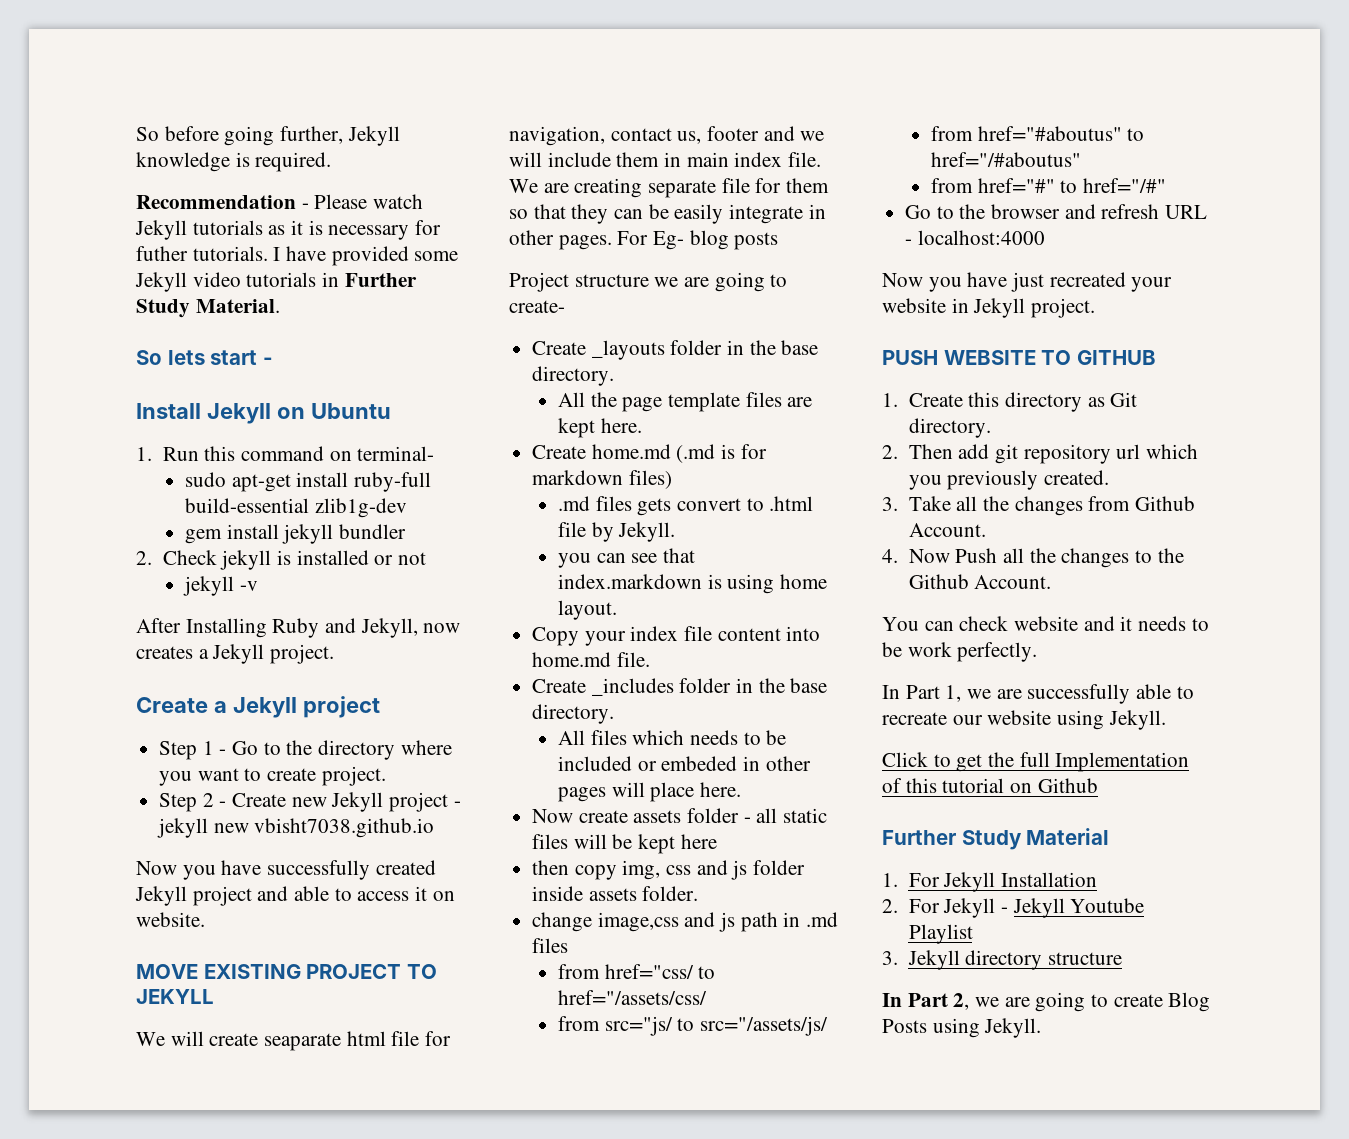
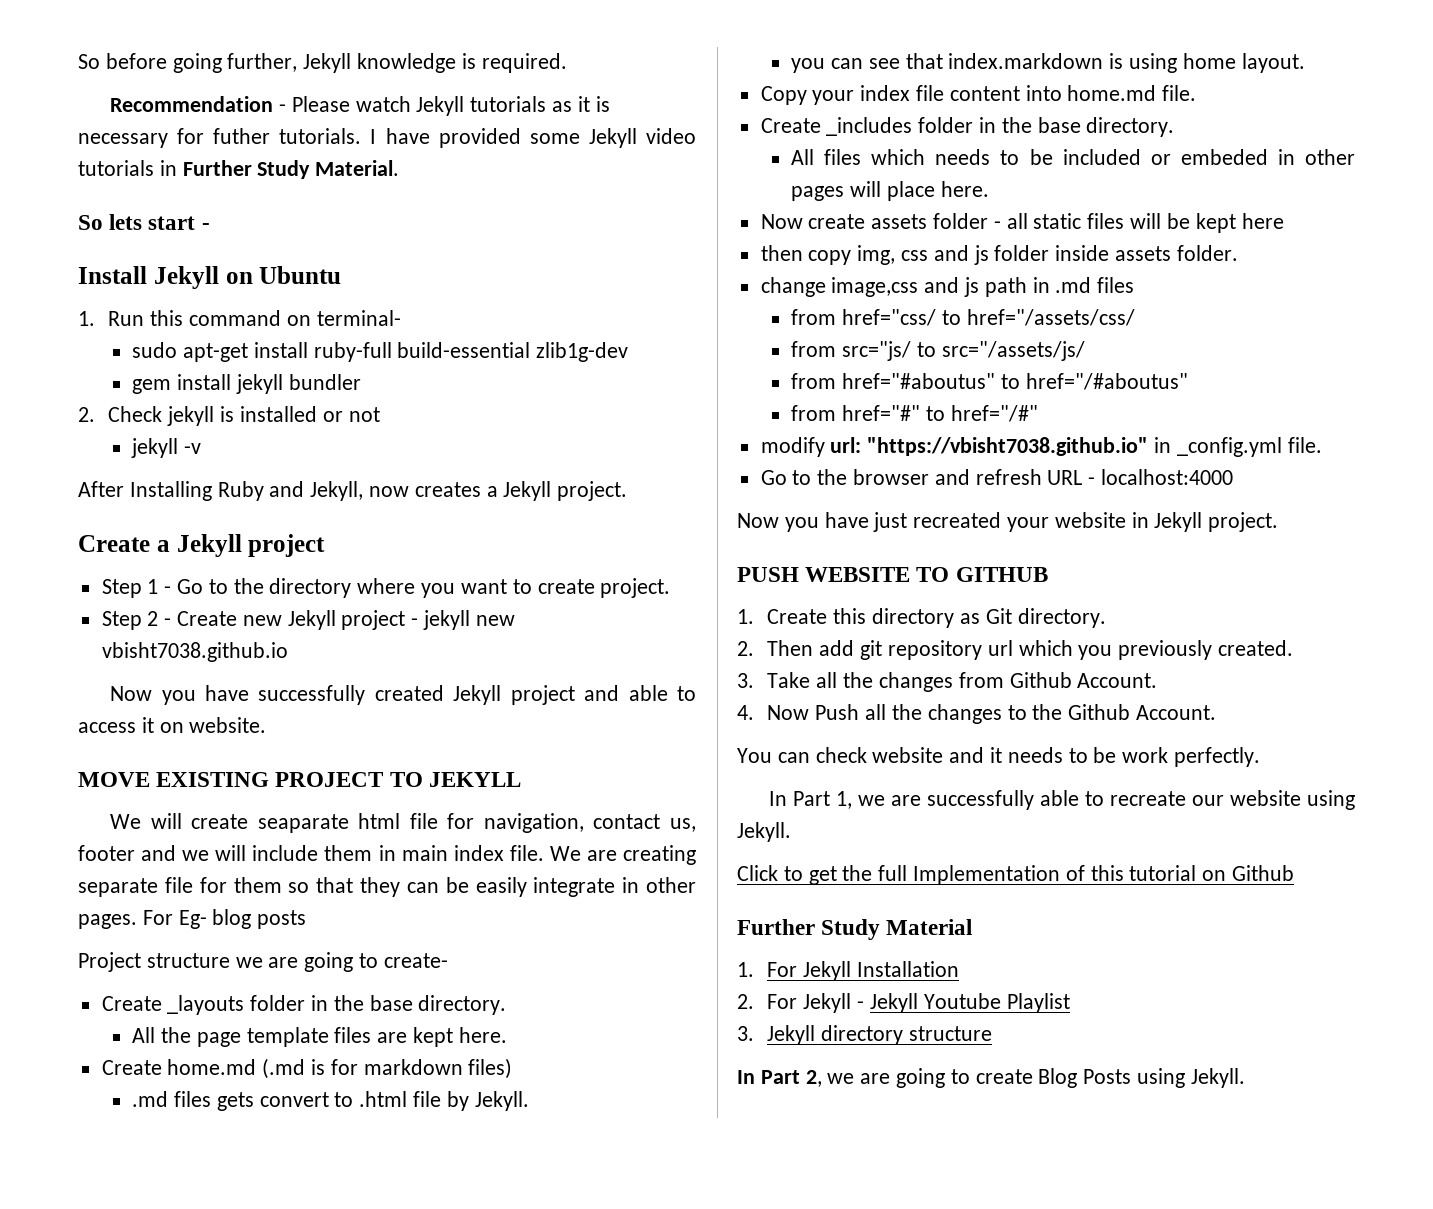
+ modify url: "https://vbisht7038.github.io" in _config.yml file.

